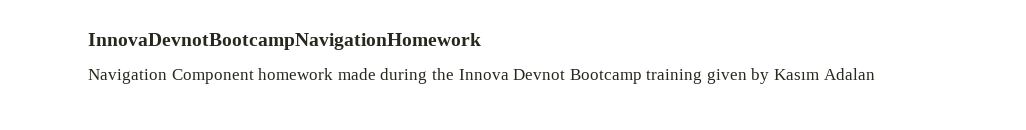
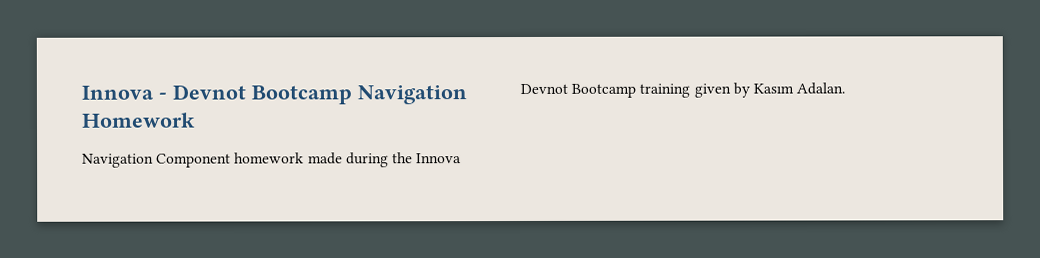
- InnovaDevnotBootcampNavigationHomework
+ Innova - Devnot Bootcamp Navigation Homework
- Navigation Component homework made during the Innova Devnot Bootcamp training given by Kasım Adalan
+ Navigation Component homework made during the Innova Devnot Bootcamp training given by Kasım Adalan.

